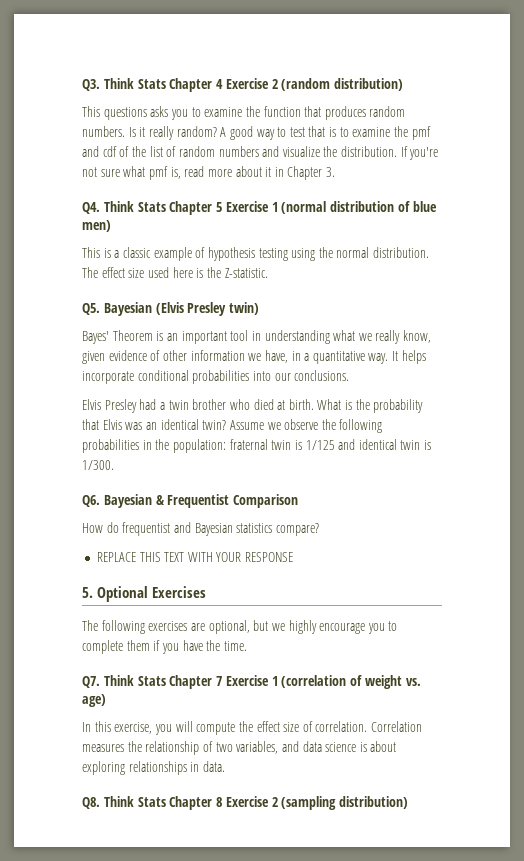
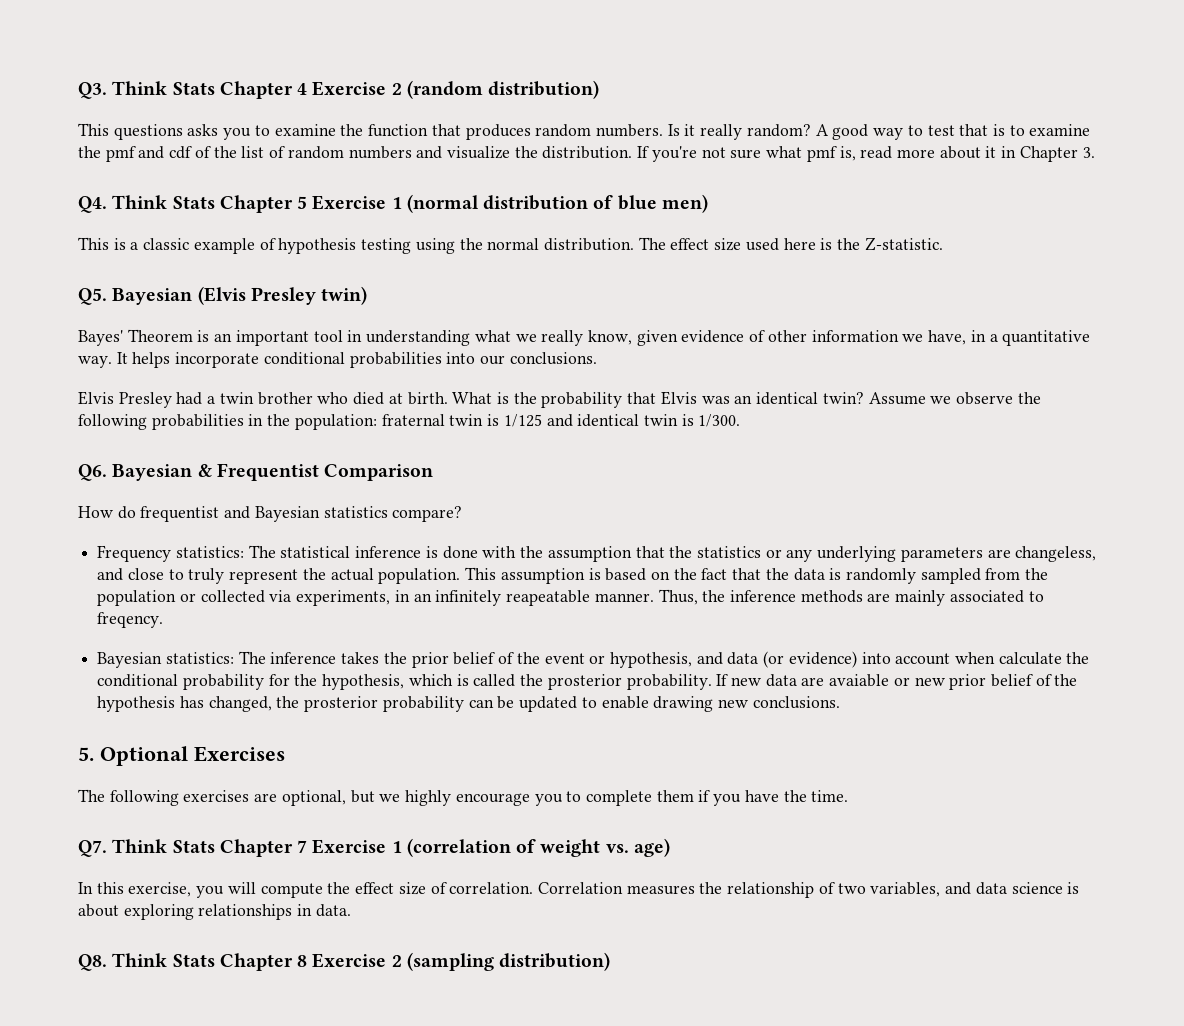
- REPLACE THIS TEXT WITH YOUR RESPONSE
+ Frequency statistics: The statistical inference is done with the assumption that the statistics or any underlying parameters are changeless, and close to truly represent the actual population. This assumption is based on the fact that the data is randomly sampled from the population or collected via experiments, in an infinitely reapeatable manner. Thus, the inference methods are mainly associated to freqency.
+ Bayesian statistics: The inference takes the prior belief of the event or hypothesis, and data (or evidence) into account when calculate the conditional probability for the hypothesis, which is called the prosterior probability. If new data are avaiable or new prior belief of the hypothesis has changed, the prosterior probability can be updated to enable drawing new conclusions.

